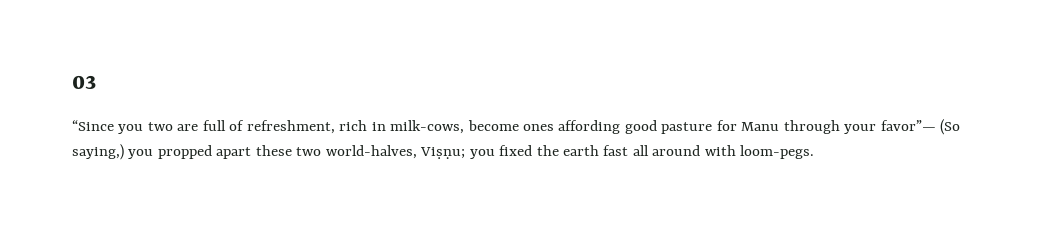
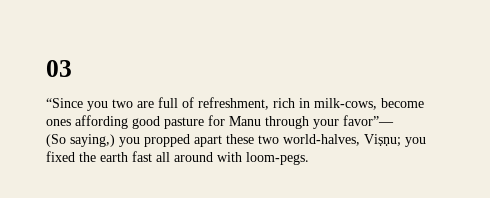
- “Since you two are full of refreshment, rich in milk-cows, become ones affording good pasture for Manu through your favor”— (So saying,) you propped apart these two world-halves, Viṣṇu; you fixed the earth fast all around with loom-pegs.
+ “Since you two are full of refreshment, rich in milk-cows, become ones affording good pasture for Manu through your favor”—
+ (So saying,) you propped apart these two world-halves, Viṣṇu; you fixed the earth fast all around with loom-pegs.

